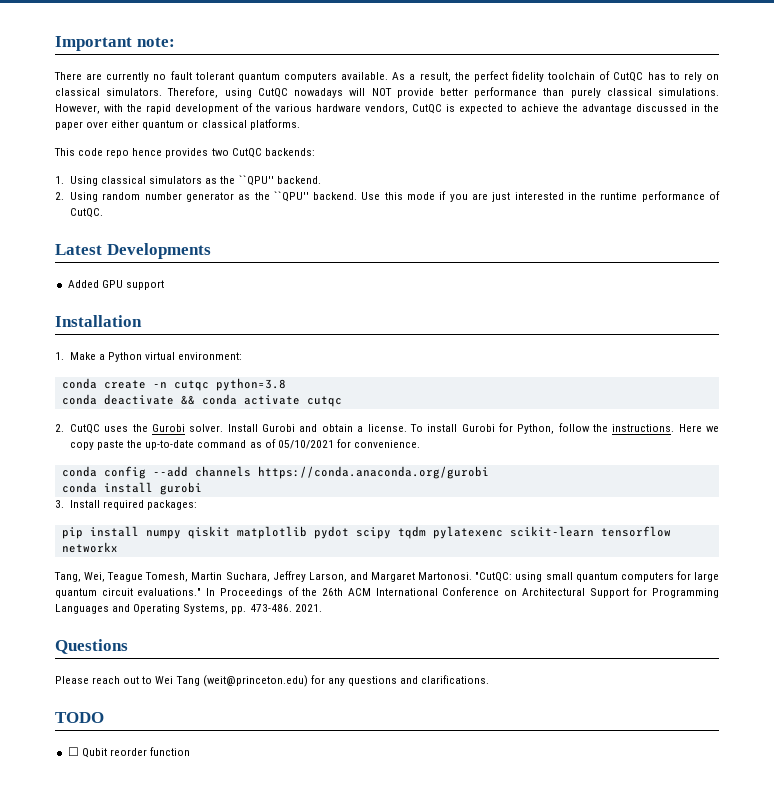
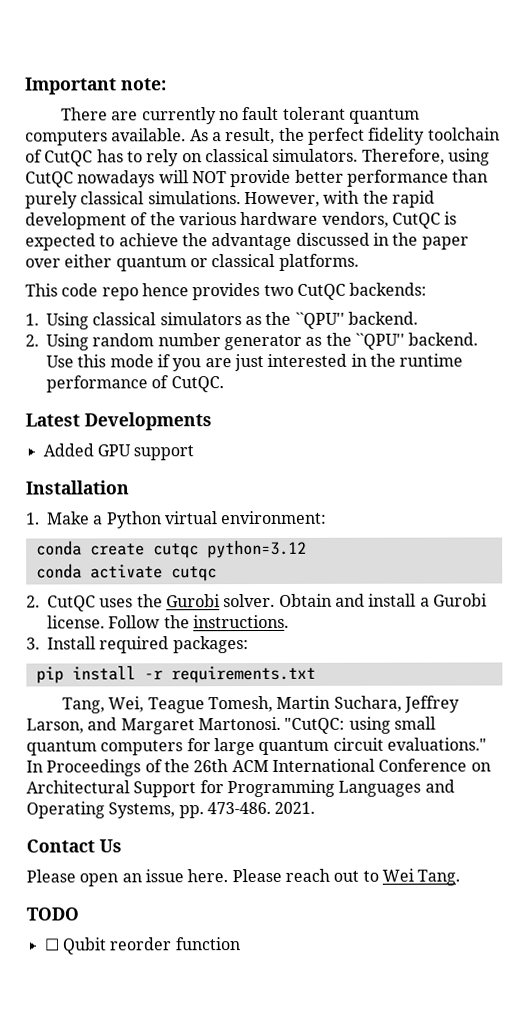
- conda create -n cutqc python=3.8
- conda deactivate && conda activate cutqc
+ conda create cutqc python=3.12
+ conda activate cutqc
- Install Gurobi and obtain a license. To install Gurobi for Python, follow the instructions. Here we copy paste the up-to-date command as of 05/10/2021 for convenience.
- conda config --add channels https://conda.anaconda.org/gurobi
- conda install gurobi
+ Obtain and install a Gurobi license. Follow the instructions.
- pip install numpy qiskit matplotlib pydot scipy tqdm pylatexenc scikit-learn tensorflow networkx
+ pip install -r requirements.txt
- Questions
- Please reach out to Wei Tang (weit@princeton.edu) for any questions and clarifications.
+ Contact Us
+ Please open an issue here. Please reach out to Wei Tang.

